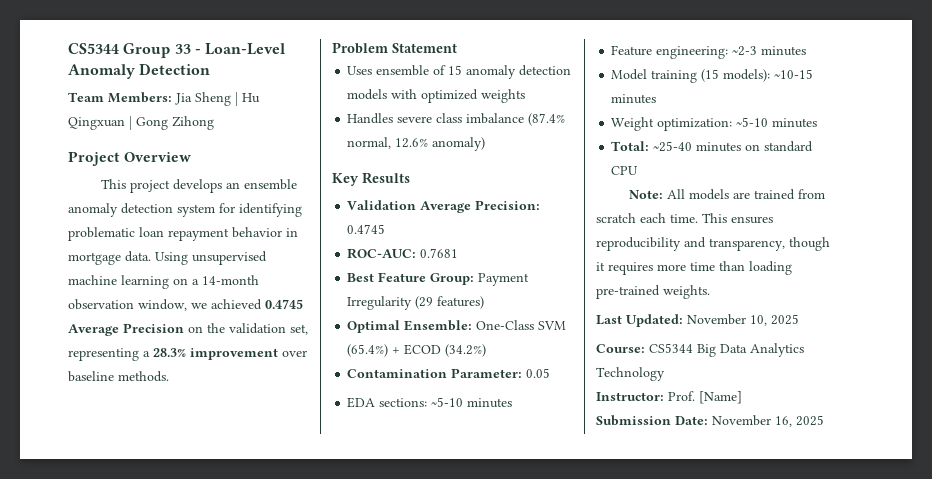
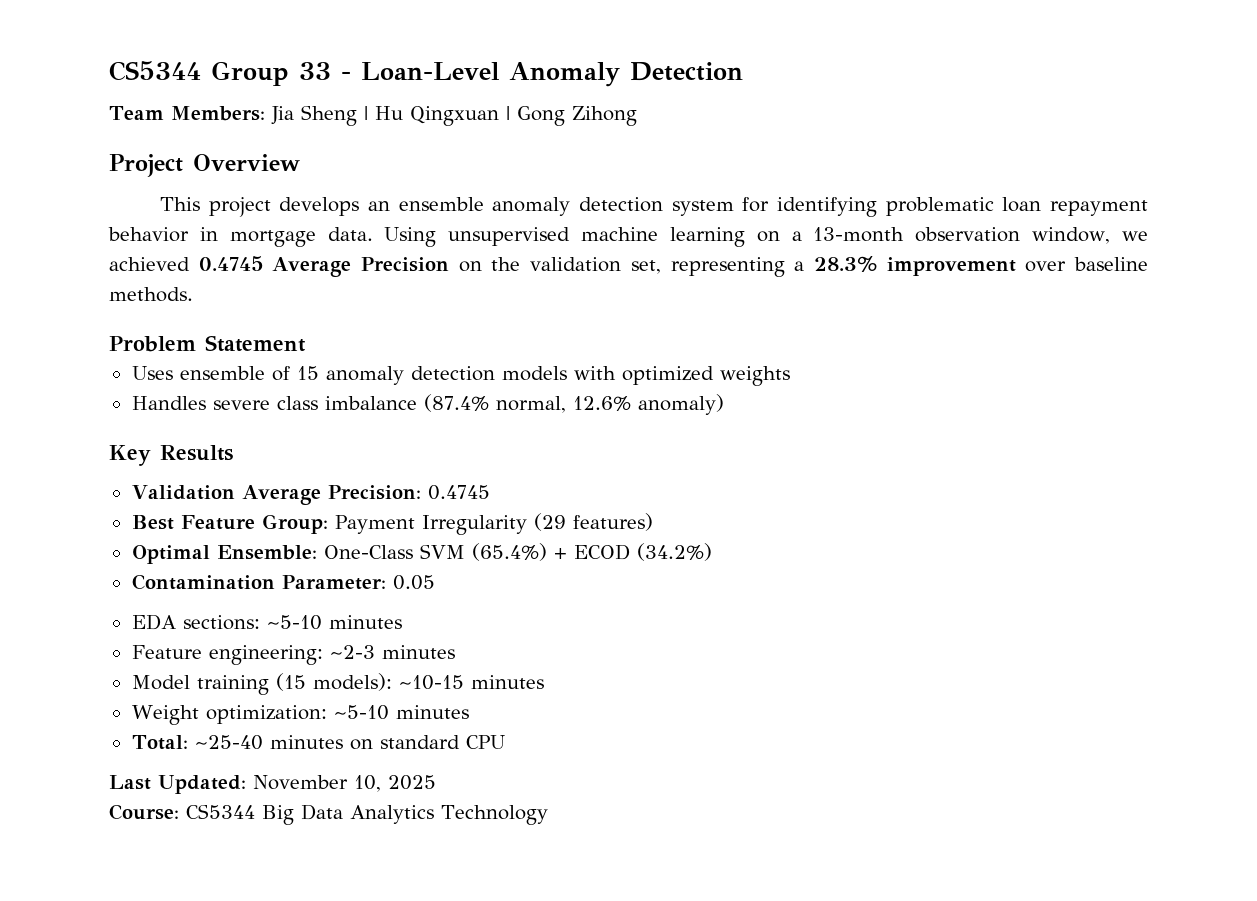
- Using unsupervised machine learning on a 14-month observation window, we achieved 0.4745 Average Precision on the validation set, representing a 28.3% improvement over baseline methods.
+ Using unsupervised machine learning on a 13-month observation window, we achieved 0.4745 Average Precision on the validation set, representing a 28.3% improvement over baseline methods.
- ROC-AUC: 0.7681
- Note: All models are trained from scratch each time. This ensures reproducibility and transparency, though it requires more time than loading pre-trained weights.
- Instructor: Prof. [Name]
- Submission Date: November 16, 2025

